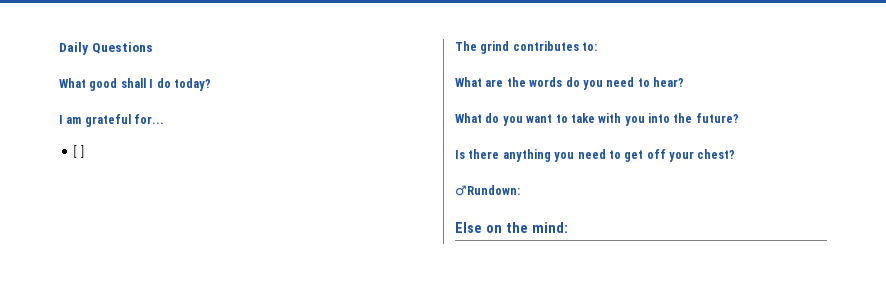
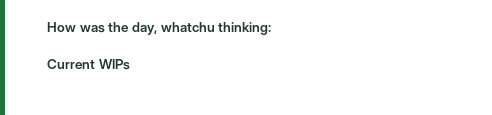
- Daily Questions
- What good shall I do today?
- I am grateful for...
- [ ]
- The grind contributes to:
- What are the words do you need to hear?
- What do you want to take with you into the future?
- Is there anything you need to get off your chest?
- ♂Rundown:
- Else on the mind:
+ How was the day, whatchu thinking:
+ Current WIPs

